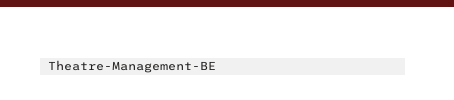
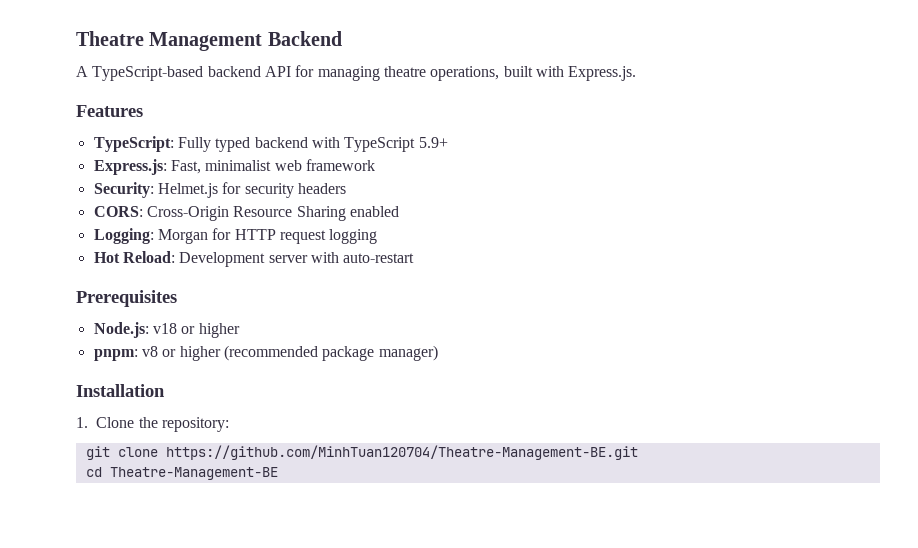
- Theatre-Management-BE
+ Theatre Management Backend
+ A TypeScript-based backend API for managing theatre operations, built with Express.js.
+ Features
+ TypeScript: Fully typed backend with TypeScript 5.9+
+ Express.js: Fast, minimalist web framework
+ Security: Helmet.js for security headers
+ CORS: Cross-Origin Resource Sharing enabled
+ Logging: Morgan for HTTP request logging
+ Hot Reload: Development server with auto-restart
+ Prerequisites
+ Node.js: v18 or higher
+ pnpm: v8 or higher (recommended package manager)
+ Installation
+ 1. Clone the repository:
+ git clone https://github.com/MinhTuan120704/Theatre-Management-BE.git
+ cd Theatre-Management-BE

